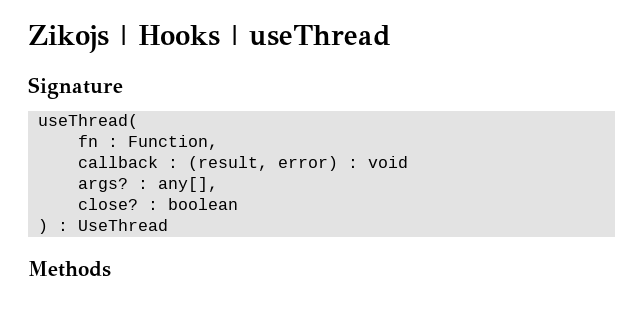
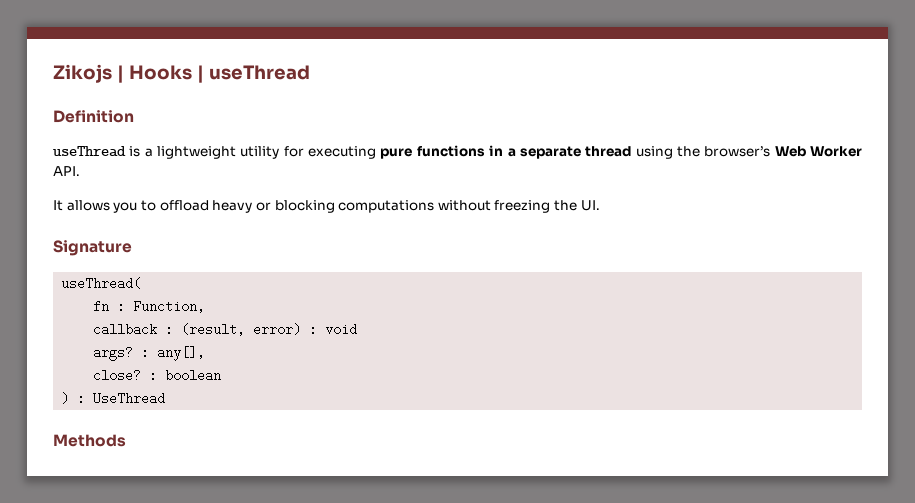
+ Definition
+ useThread is a lightweight utility for executing pure functions in a separate thread using the browser’s Web Worker API.
+ It allows you to offload heavy or blocking computations without freezing the UI.

